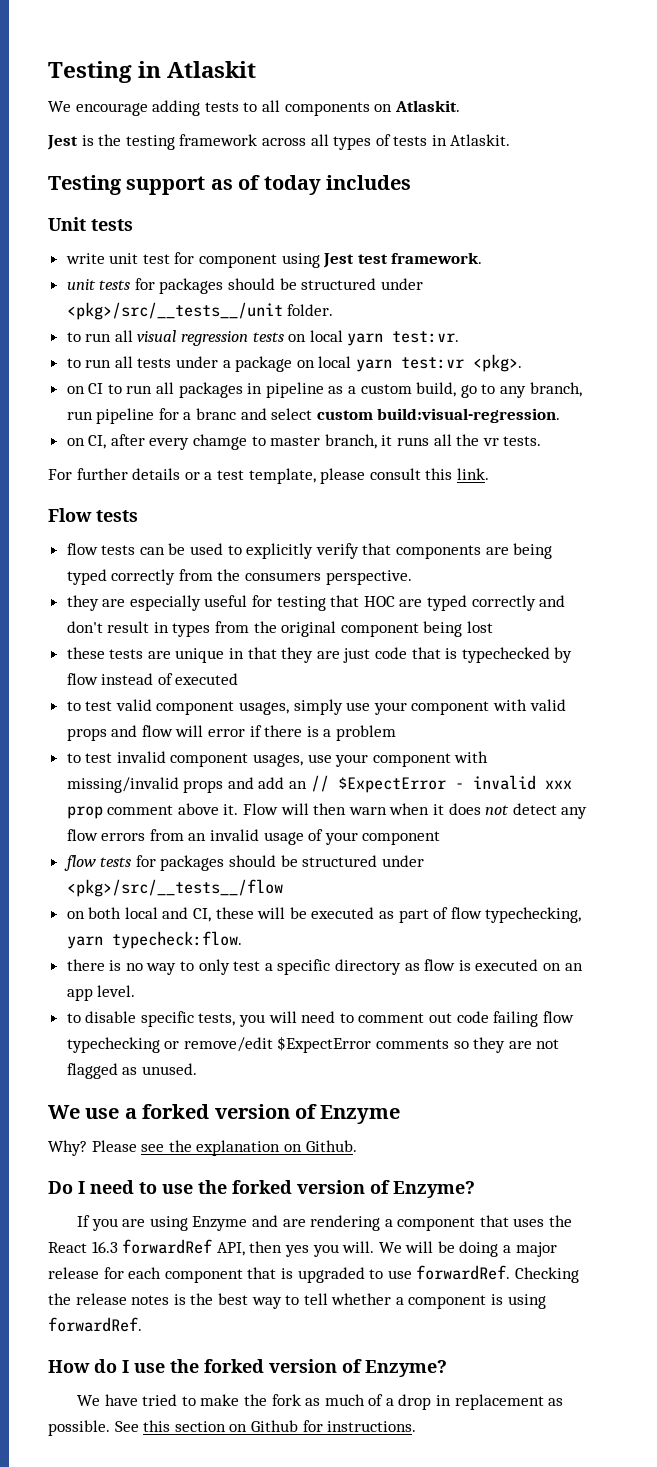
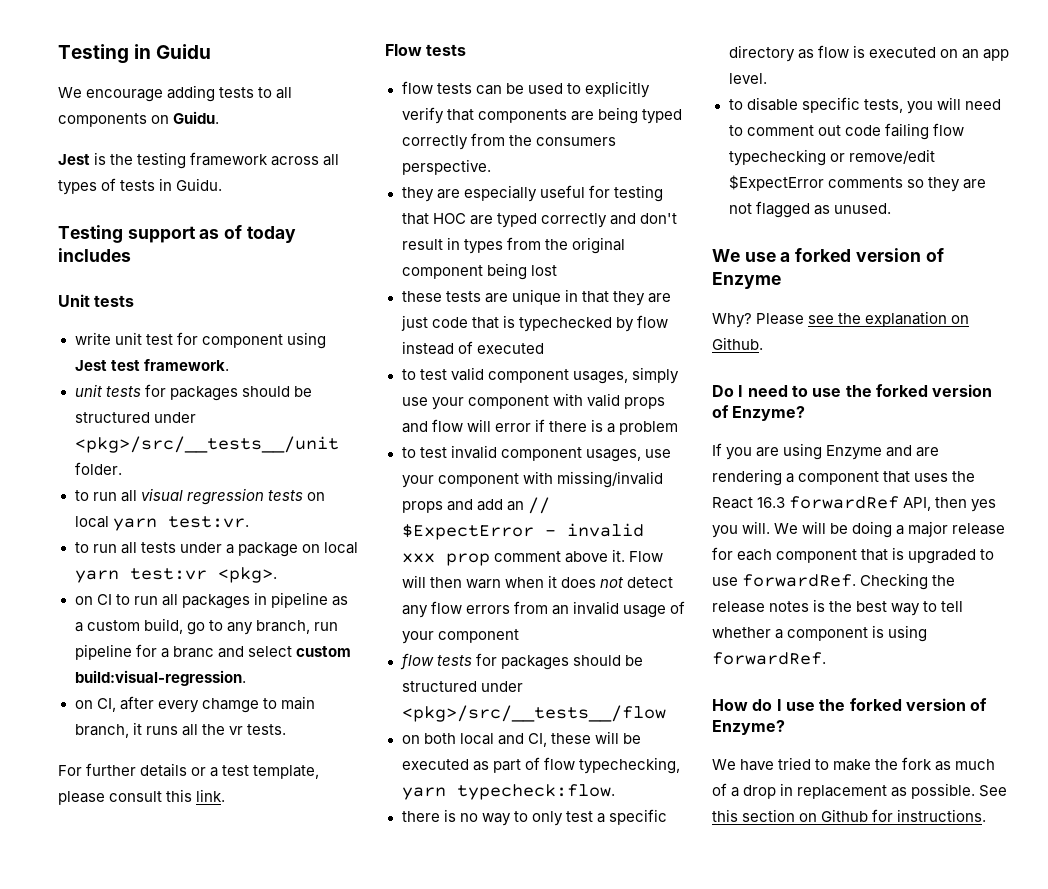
- Testing in Atlaskit
+ Testing in Guidu
- We encourage adding tests to all components on Atlaskit.
+ We encourage adding tests to all components on Guidu.
- Jest is the testing framework across all types of tests in Atlaskit.
+ Jest is the testing framework across all types of tests in Guidu.
- on CI, after every chamge to master branch, it runs all the vr tests.
+ on CI, after every chamge to main branch, it runs all the vr tests.

